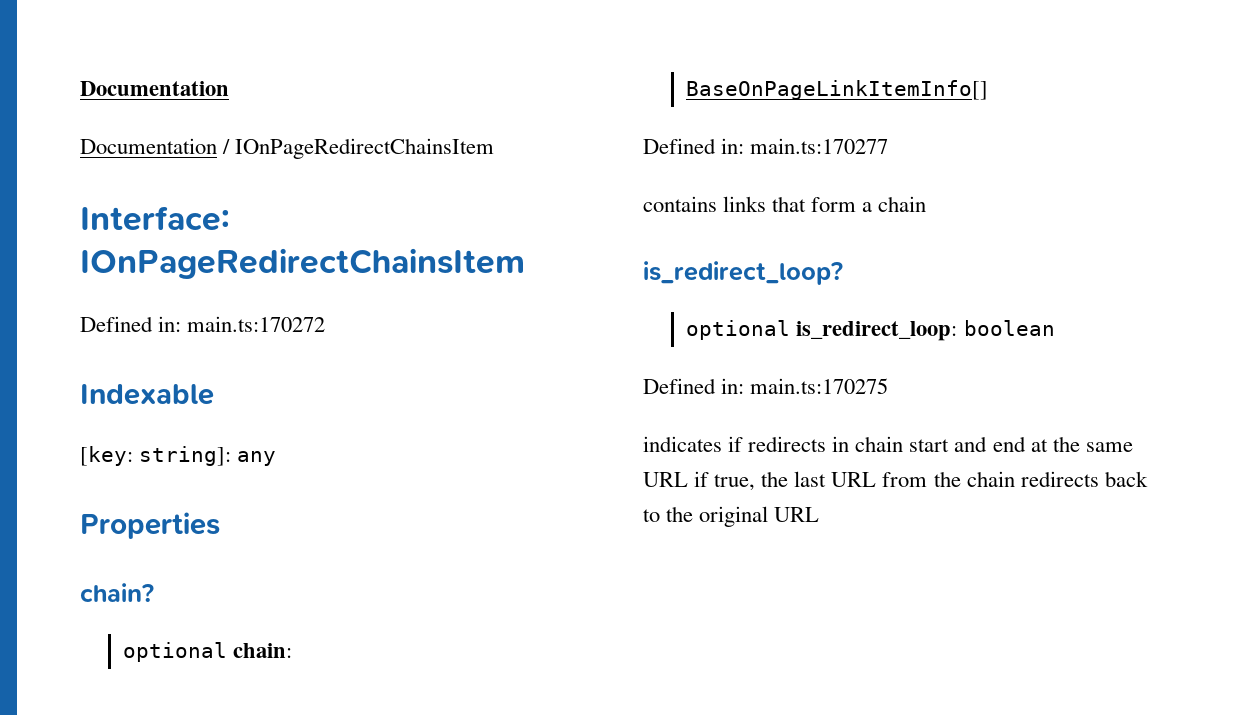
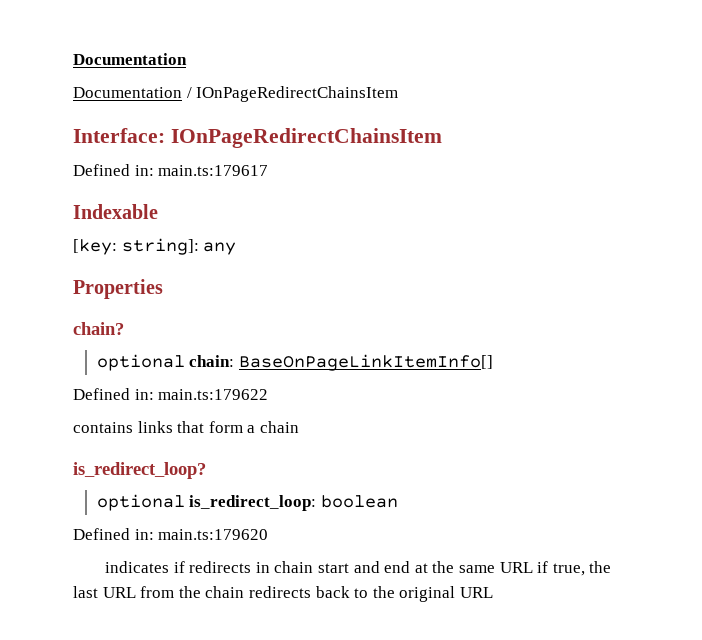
- Defined in: main.ts:170272
+ Defined in: main.ts:179617
- Defined in: main.ts:170277
+ Defined in: main.ts:179622
- Defined in: main.ts:170275
+ Defined in: main.ts:179620

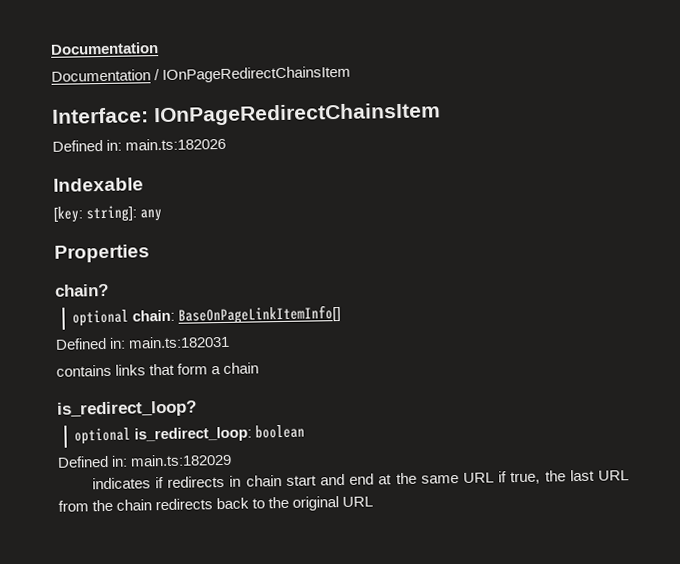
- Defined in: main.ts:179617
+ Defined in: main.ts:182026
- Defined in: main.ts:179622
+ Defined in: main.ts:182031
- Defined in: main.ts:179620
+ Defined in: main.ts:182029

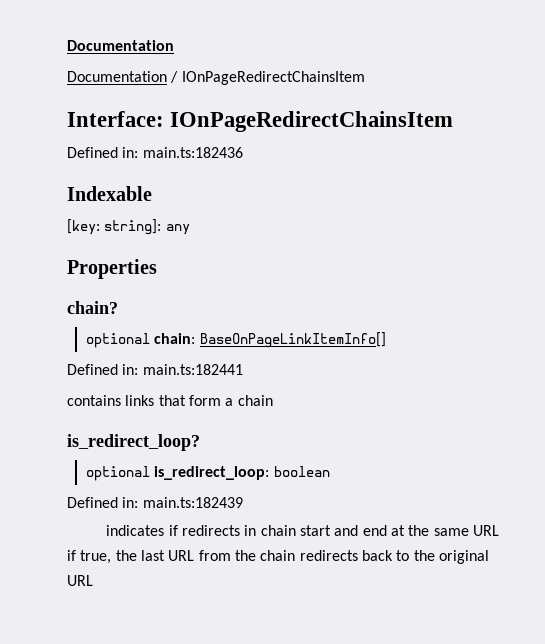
- Defined in: main.ts:182026
+ Defined in: main.ts:182436
- Defined in: main.ts:182031
+ Defined in: main.ts:182441
- Defined in: main.ts:182029
+ Defined in: main.ts:182439

